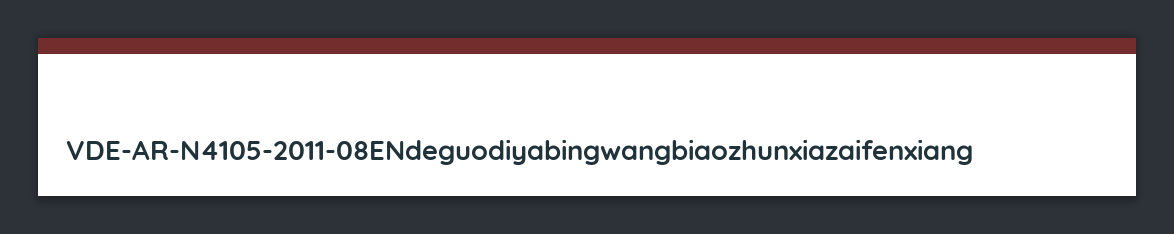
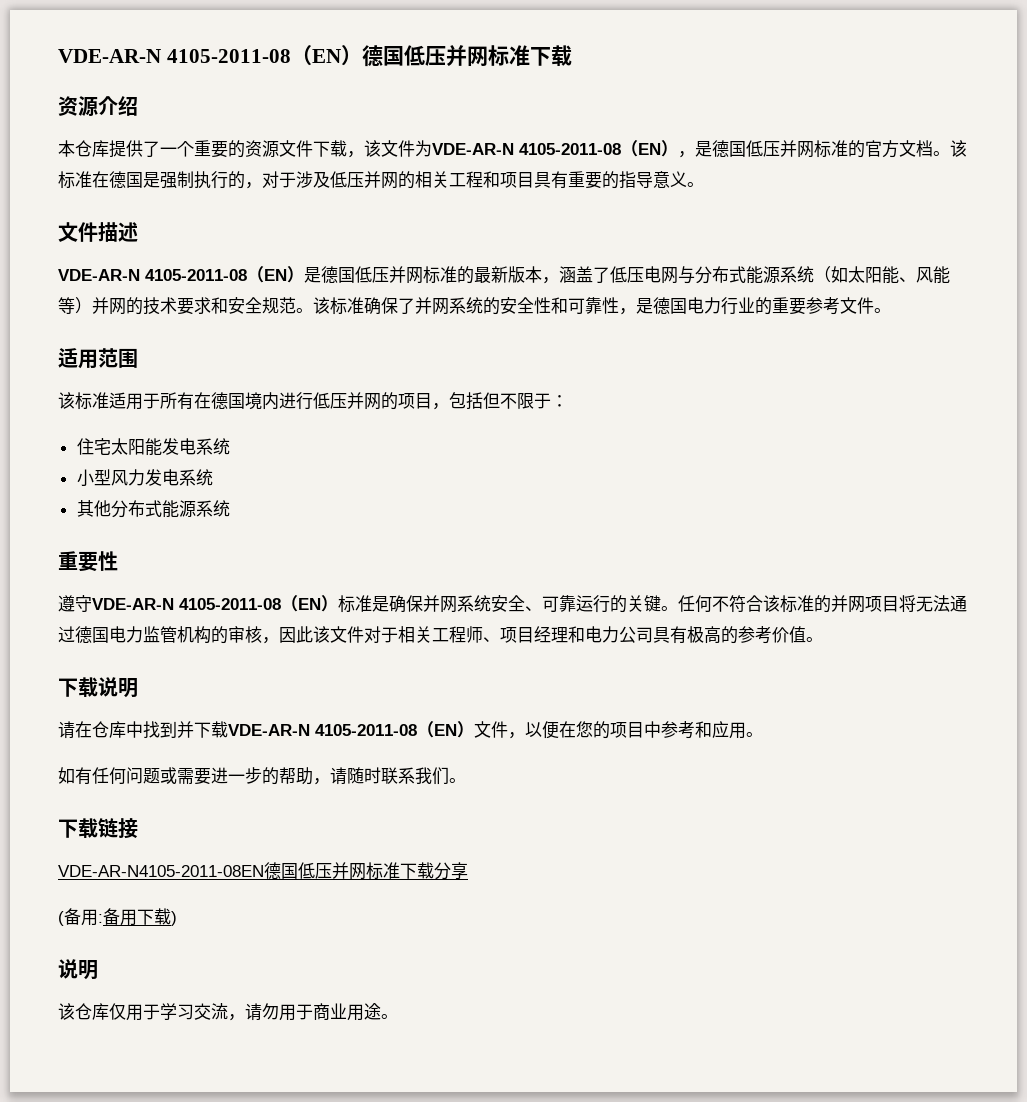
- VDE-AR-N4105-2011-08ENdeguodiyabingwangbiaozhunxiazaifenxiang
+ VDE-AR-N 4105-2011-08（EN）德国低压并网标准下载
+ 资源介绍
+ 本仓库提供了一个重要的资源文件下载，该文件为VDE-AR-N 4105-2011-08（EN），是德国低压并网标准的官方文档。该标准在德国是强制执行的，对于涉及低压并网的相关工程和项目具有重要的指导意义。
+ 文件描述
+ VDE-AR-N 4105-2011-08（EN）是德国低压并网标准的最新版本，涵盖了低压电网与分布式能源系统（如太阳能、风能等）并网的技术要求和安全规范。该标准确保了并网系统的安全性和可靠性，是德国电力行业的重要参考文件。
+ 适用范围
+ 该标准适用于所有在德国境内进行低压并网的项目，包括但不限于：
+ 住宅太阳能发电系统
+ 小型风力发电系统
+ 其他分布式能源系统
+ 重要性
+ 遵守VDE-AR-N 4105-2011-08（EN）标准是确保并网系统安全、可靠运行的关键。任何不符合该标准的并网项目将无法通过德国电力监管机构的审核，因此该文件对于相关工程师、项目经理和电力公司具有极高的参考价值。
+ 下载说明
+ 请在仓库中找到并下载VDE-AR-N 4105-2011-08（EN）文件，以便在您的项目中参考和应用。
+ 如有任何问题或需要进一步的帮助，请随时联系我们。
+ 下载链接
+ VDE-AR-N4105-2011-08EN德国低压并网标准下载分享
+ (备用:备用下载)
+ 说明
+ 该仓库仅用于学习交流，请勿用于商业用途。

